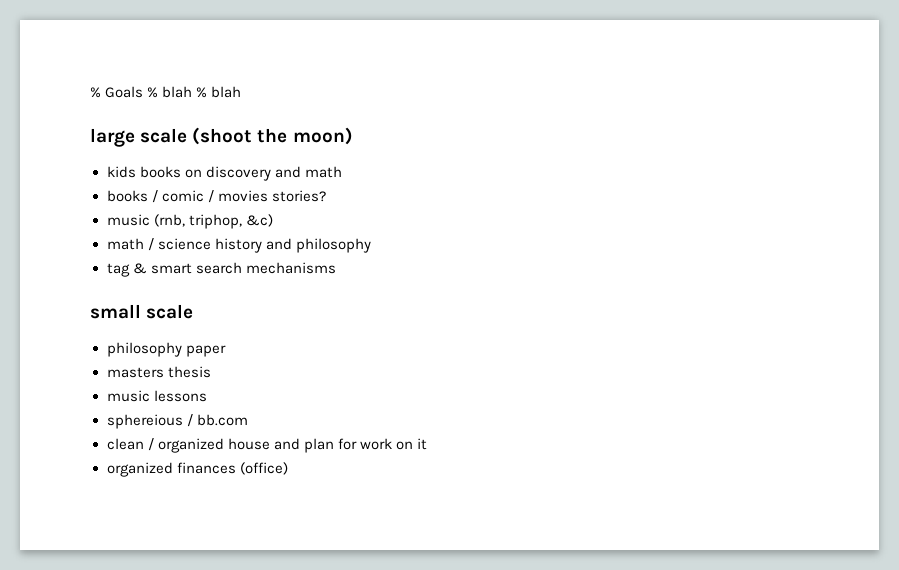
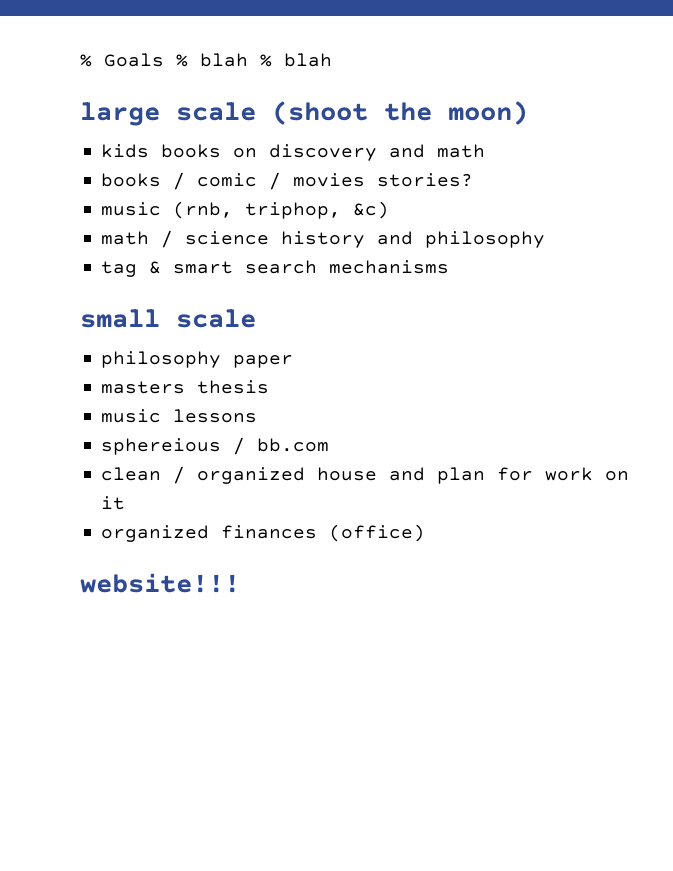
+ website!!!

